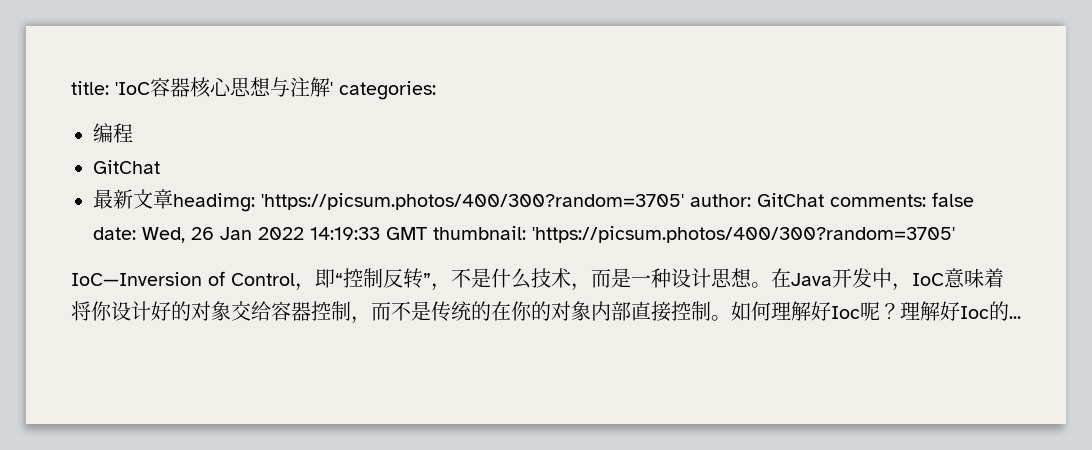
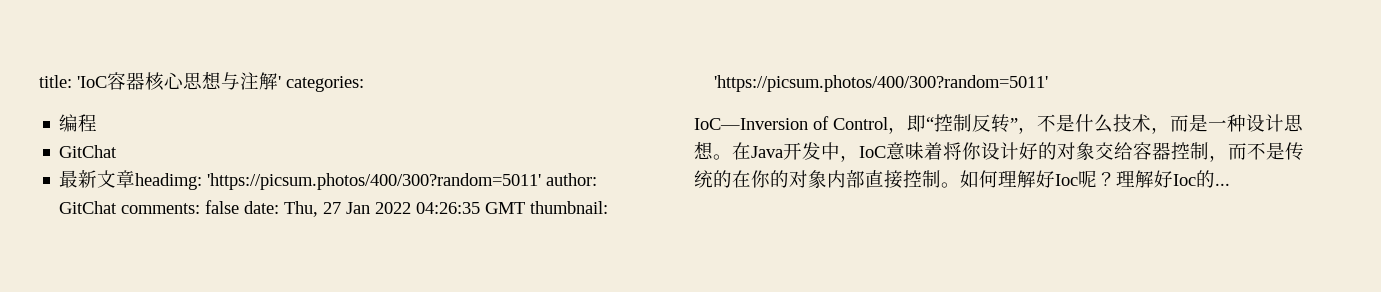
- 最新文章headimg: 'https://picsum.photos/400/300?random=3705' author: GitChat comments: false date: Wed, 26 Jan 2022 14:19:33 GMT thumbnail: 'https://picsum.photos/400/300?random=3705'
+ 最新文章headimg: 'https://picsum.photos/400/300?random=5011' author: GitChat comments: false date: Thu, 27 Jan 2022 04:26:35 GMT thumbnail: 'https://picsum.photos/400/300?random=5011'

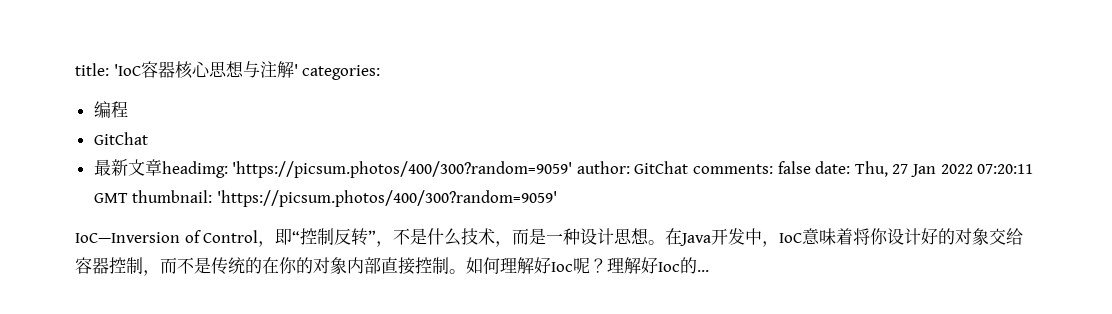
- 最新文章headimg: 'https://picsum.photos/400/300?random=5011' author: GitChat comments: false date: Thu, 27 Jan 2022 04:26:35 GMT thumbnail: 'https://picsum.photos/400/300?random=5011'
+ 最新文章headimg: 'https://picsum.photos/400/300?random=9059' author: GitChat comments: false date: Thu, 27 Jan 2022 07:20:11 GMT thumbnail: 'https://picsum.photos/400/300?random=9059'

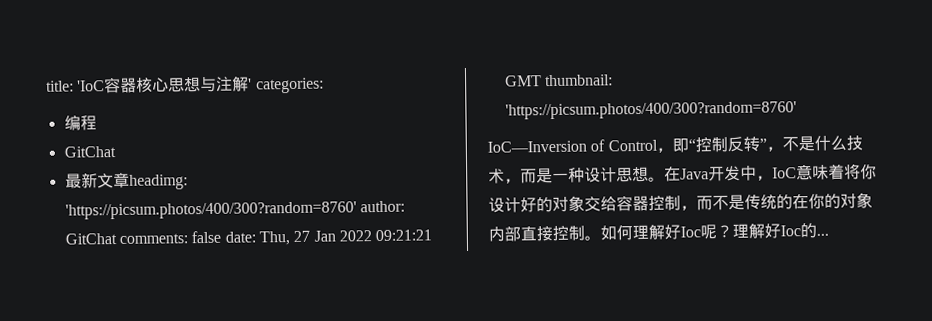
- 最新文章headimg: 'https://picsum.photos/400/300?random=9059' author: GitChat comments: false date: Thu, 27 Jan 2022 07:20:11 GMT thumbnail: 'https://picsum.photos/400/300?random=9059'
+ 最新文章headimg: 'https://picsum.photos/400/300?random=8760' author: GitChat comments: false date: Thu, 27 Jan 2022 09:21:21 GMT thumbnail: 'https://picsum.photos/400/300?random=8760'

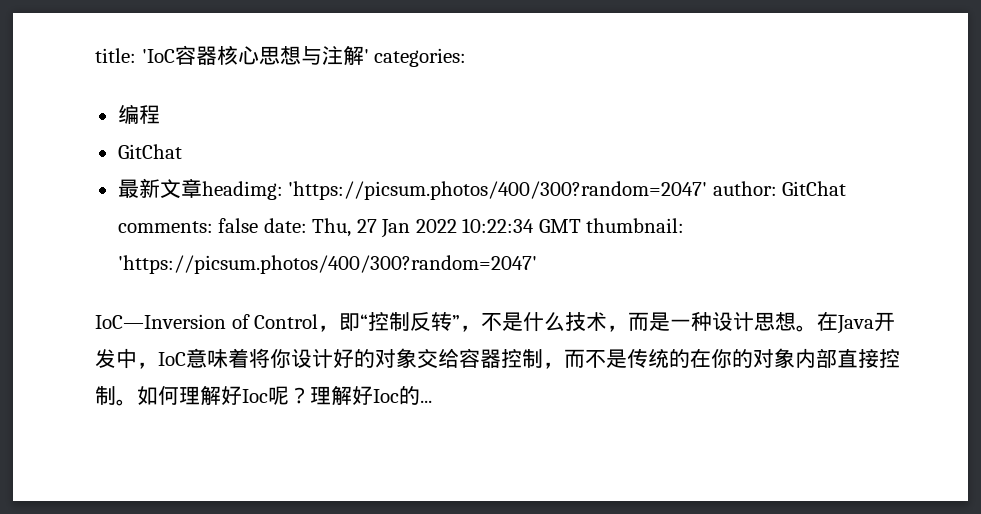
- 最新文章headimg: 'https://picsum.photos/400/300?random=8760' author: GitChat comments: false date: Thu, 27 Jan 2022 09:21:21 GMT thumbnail: 'https://picsum.photos/400/300?random=8760'
+ 最新文章headimg: 'https://picsum.photos/400/300?random=2047' author: GitChat comments: false date: Thu, 27 Jan 2022 10:22:34 GMT thumbnail: 'https://picsum.photos/400/300?random=2047'

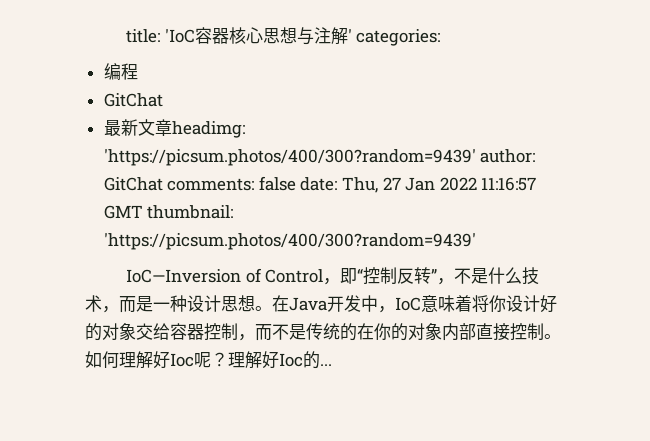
- 最新文章headimg: 'https://picsum.photos/400/300?random=2047' author: GitChat comments: false date: Thu, 27 Jan 2022 10:22:34 GMT thumbnail: 'https://picsum.photos/400/300?random=2047'
+ 最新文章headimg: 'https://picsum.photos/400/300?random=9439' author: GitChat comments: false date: Thu, 27 Jan 2022 11:16:57 GMT thumbnail: 'https://picsum.photos/400/300?random=9439'

